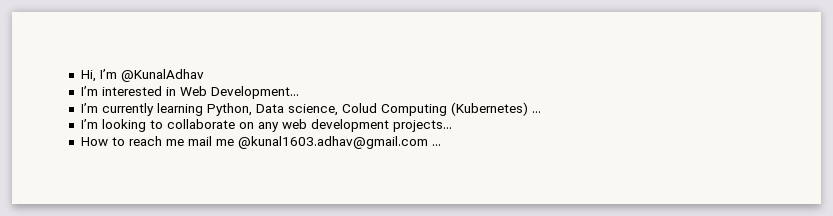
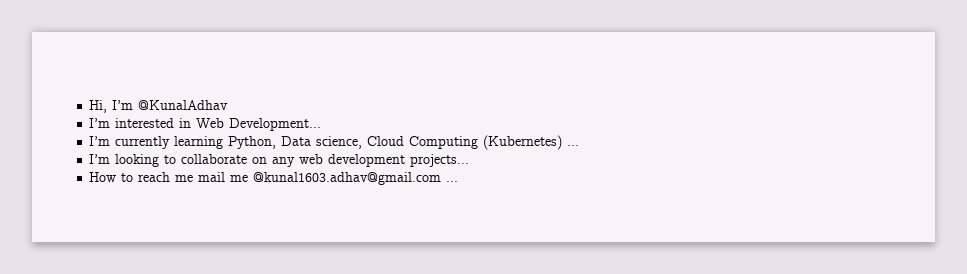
- I’m currently learning Python, Data science, Colud Computing (Kubernetes) ...
+ I’m currently learning Python, Data science, Cloud Computing (Kubernetes) ...

